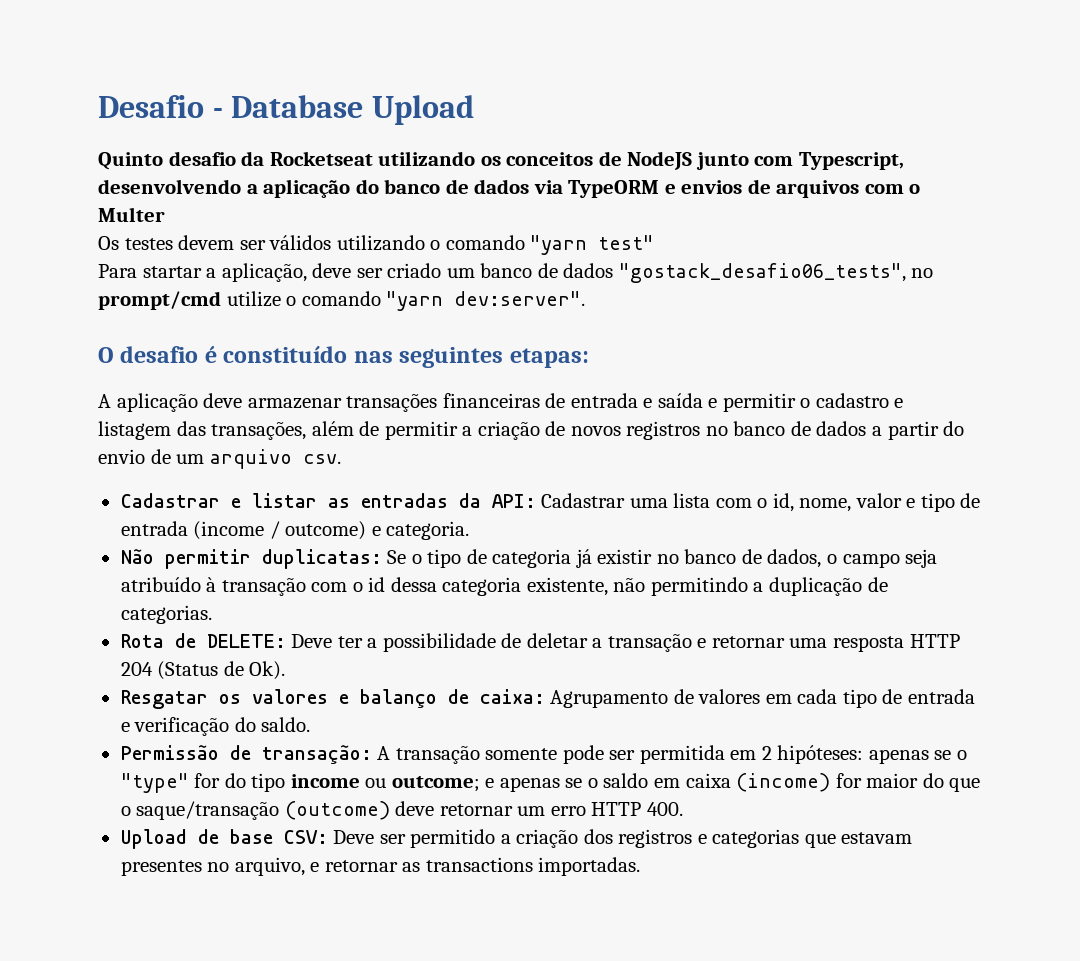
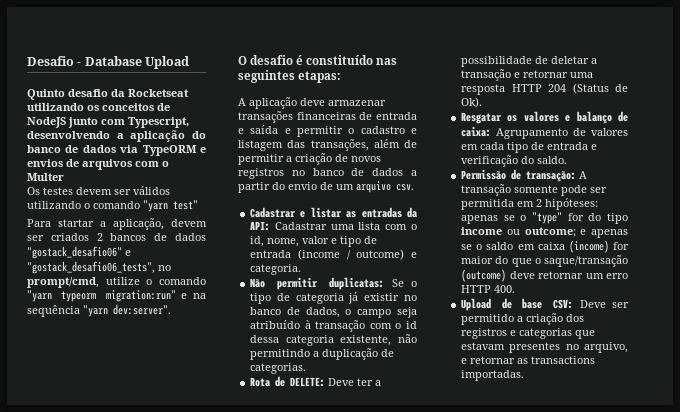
- Para startar a aplicação, deve ser criado um banco de dados "gostack_desafio06_tests", no prompt/cmd utilize o comando "yarn dev:server".
+ Para startar a aplicação, devem ser criados 2 bancos de dados "gostack_desafio06" e "gostack_desafio06_tests", no prompt/cmd, utilize o comando "yarn typeorm migration:run" e na sequência "yarn dev:server".

